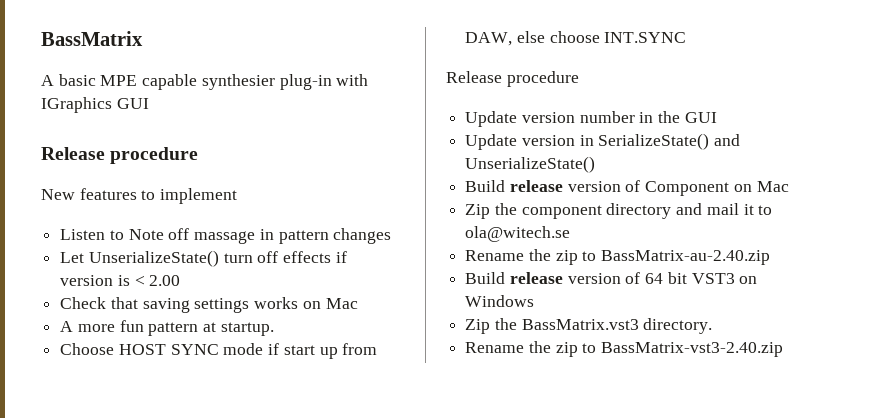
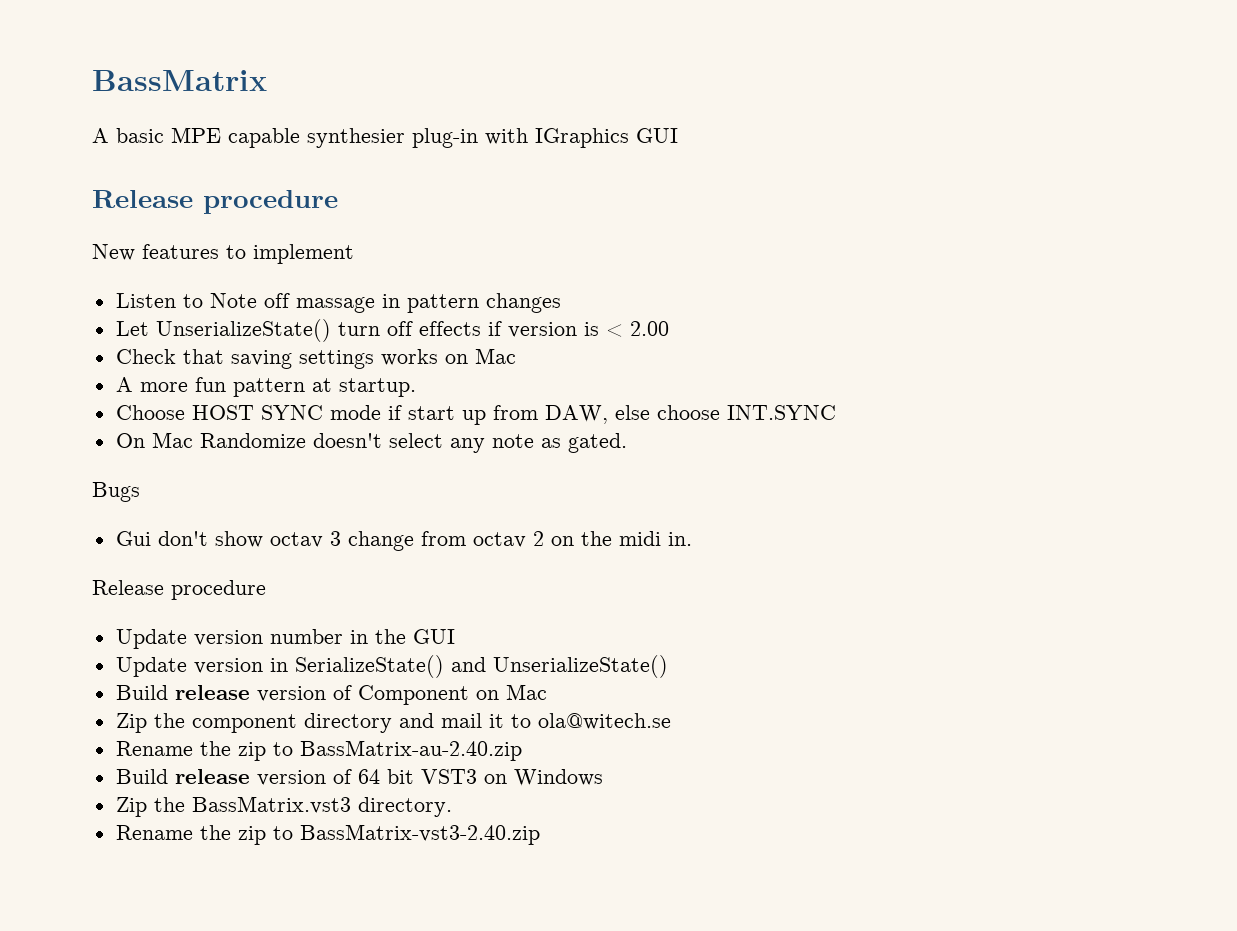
+ On Mac Randomize doesn't select any note as gated.
+ Bugs
+ Gui don't show octav 3 change from octav 2 on the midi in.

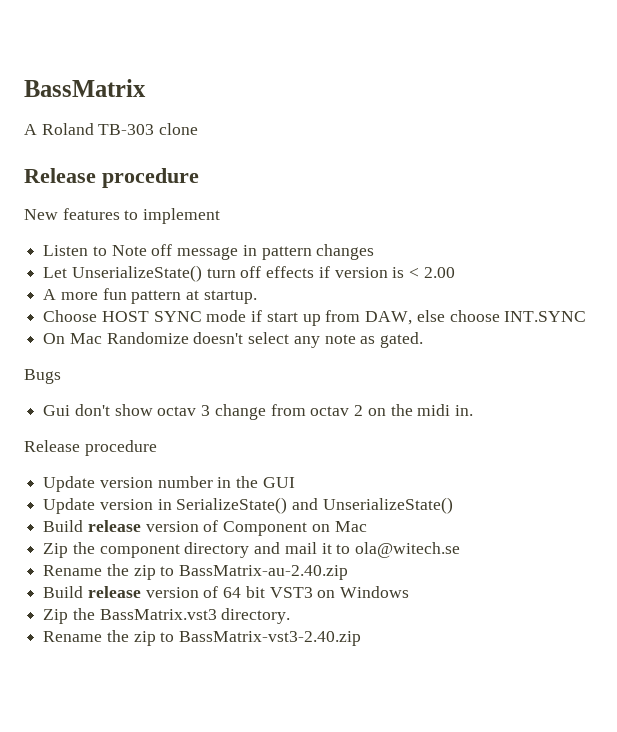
- A basic MPE capable synthesier plug-in with IGraphics GUI
+ A Roland TB-303 clone
- Listen to Note off massage in pattern changes
+ Listen to Note off message in pattern changes
- Check that saving settings works on Mac

